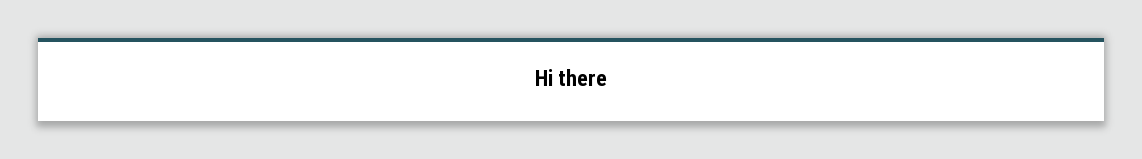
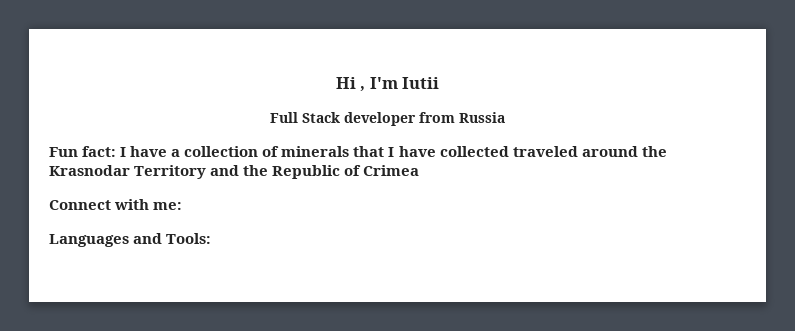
- Hi there
+ Hi , I'm Iutii
+ Full Stack developer from Russia
+ Fun fact: I have a collection of minerals that I have collected traveled around the Krasnodar Territory and the Republic of Crimea
+ Connect with me:
+ Languages and Tools:

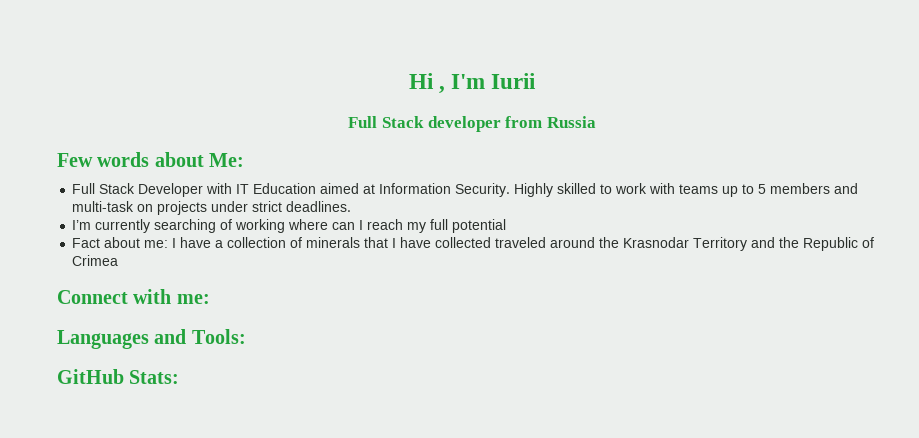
- Hi , I'm Iutii
+ Hi , I'm Iurii
- Fun fact: I have a collection of minerals that I have collected traveled around the Krasnodar Territory and the Republic of Crimea
+ Few words about Me:
+ Full Stack Developer with IT Education aimed at Information Security. Highly skilled to work with teams up to 5 members and multi-task on projects under strict deadlines.
+ I’m currently searching of working where can I reach my full potential
+ Fact about me: I have a collection of minerals that I have collected traveled around the Krasnodar Territory and the Republic of Crimea
+ GitHub Stats:

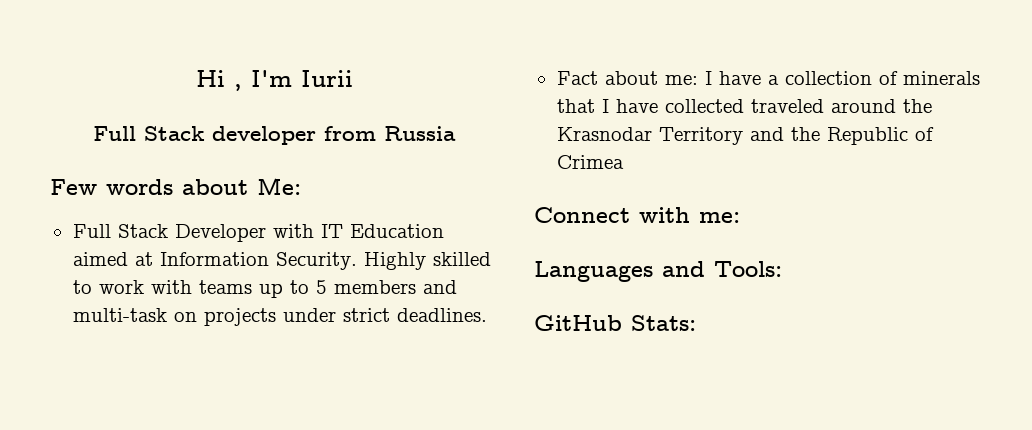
- I’m currently searching of working where can I reach my full potential

